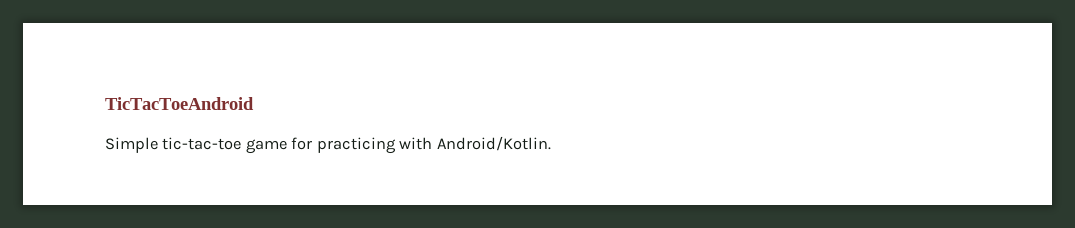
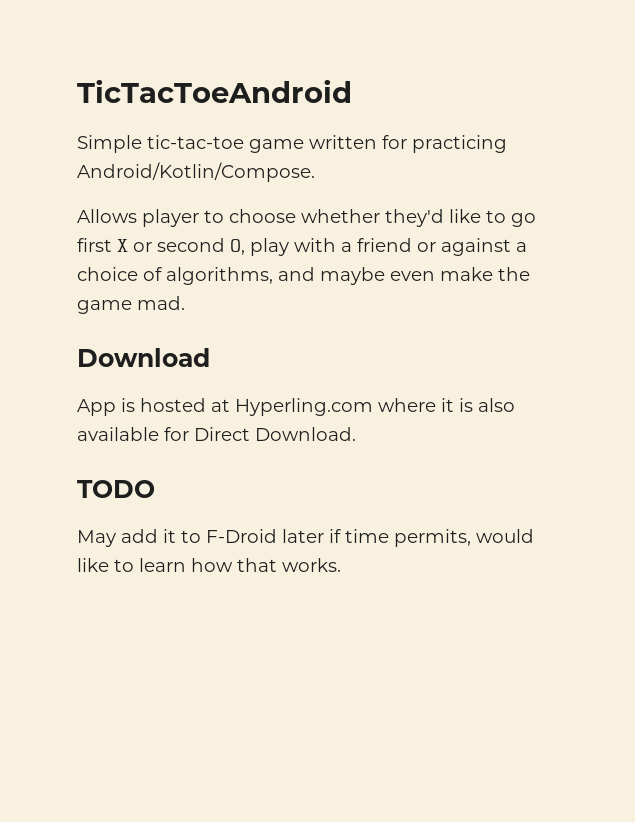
- Simple tic-tac-toe game for practicing with Android/Kotlin.
+ Simple tic-tac-toe game written for practicing Android/Kotlin/Compose.
+ Allows player to choose whether they'd like to go first X or second O, play with a friend or against a choice of algorithms, and maybe even make the game mad.
+ Download
+ App is hosted at Hyperling.com where it is also available for Direct Download.
+ TODO
+ May add it to F-Droid later if time permits, would like to learn how that works.

